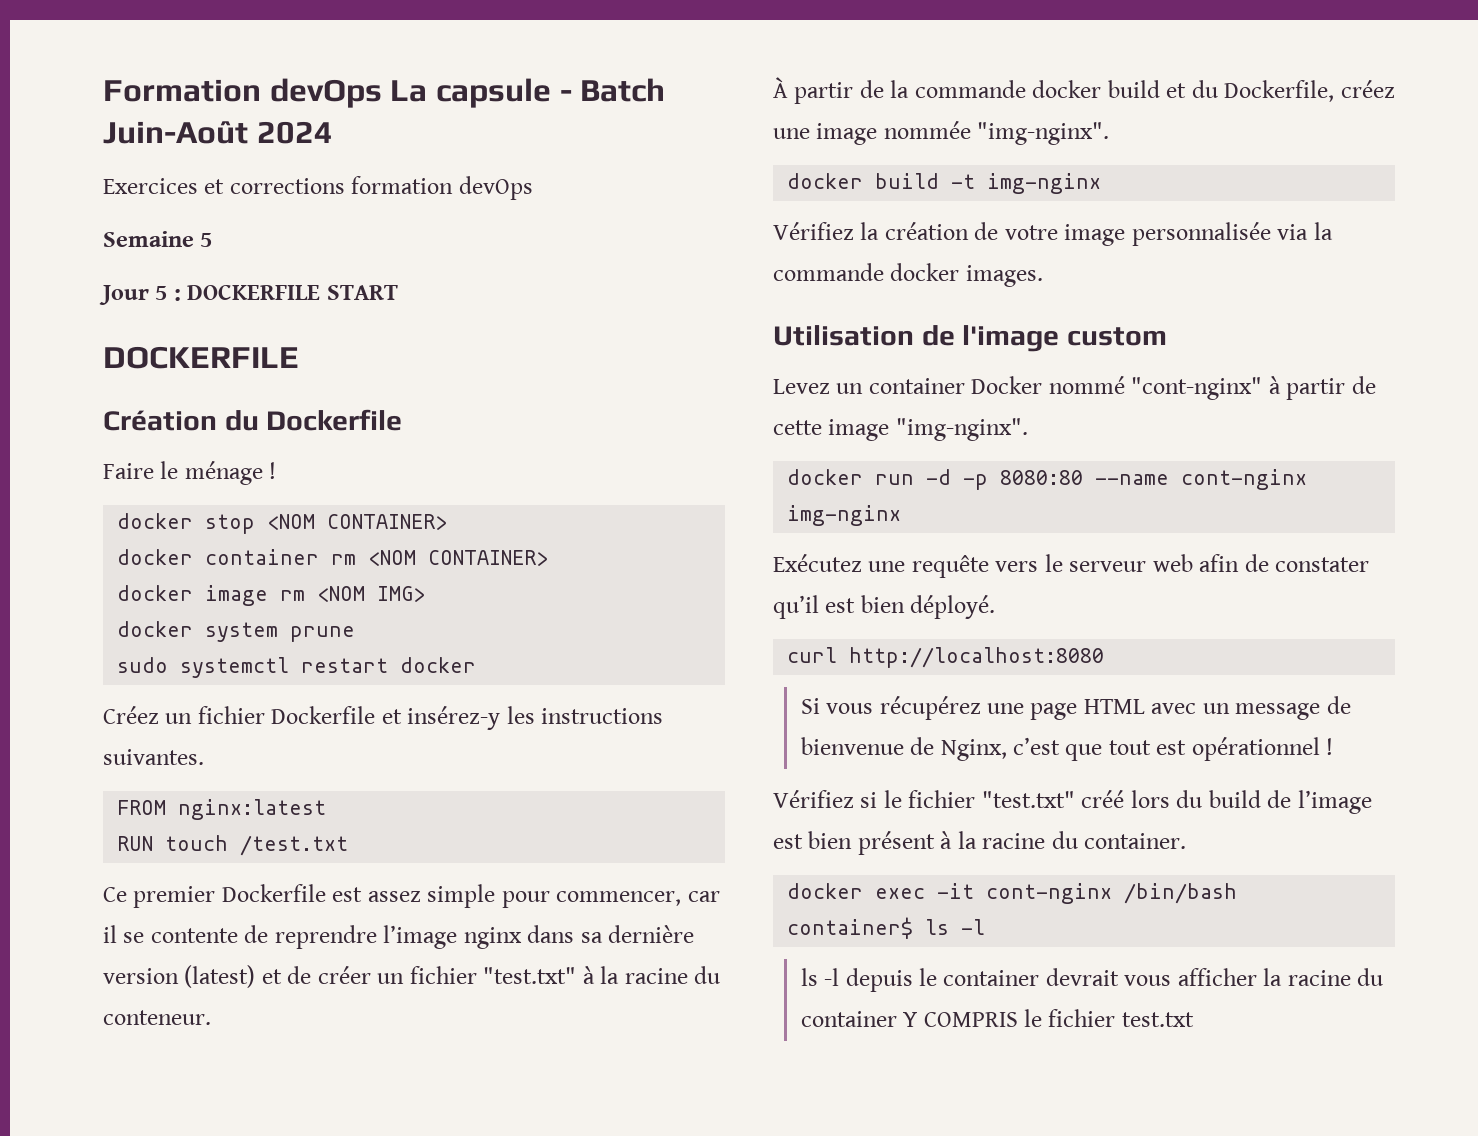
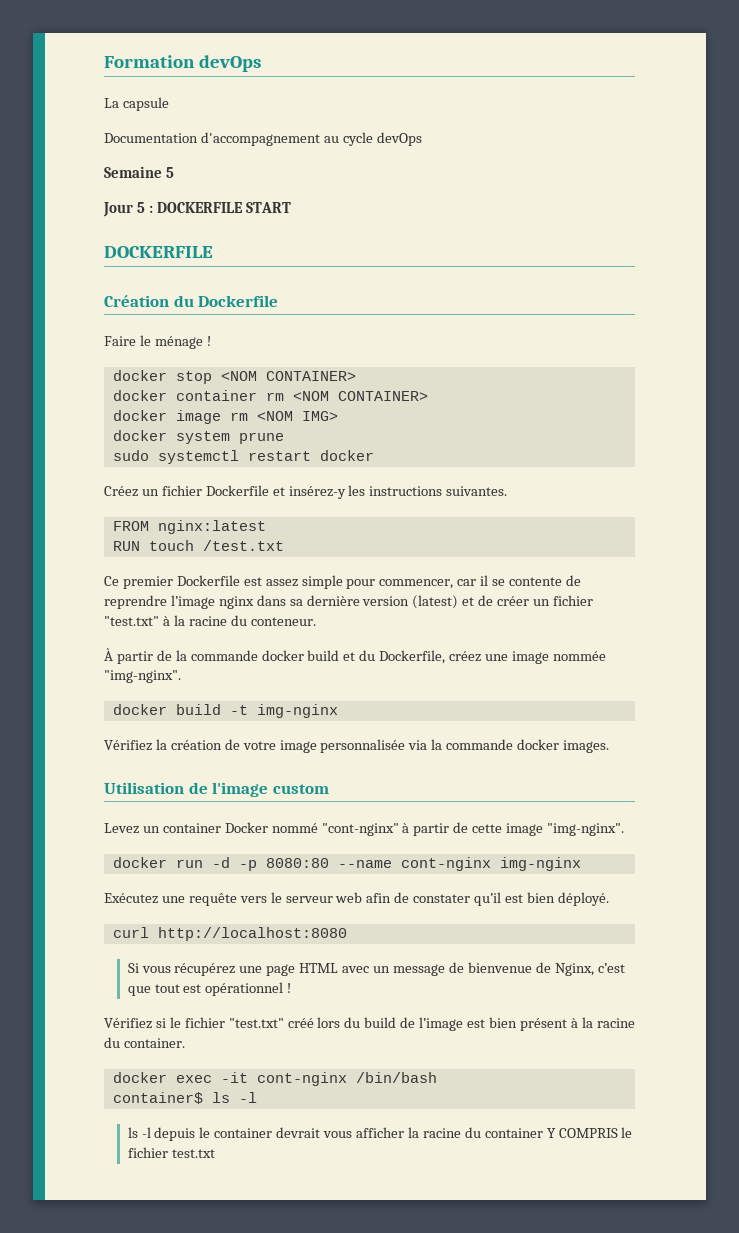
- Formation devOps La capsule - Batch Juin-Août 2024
- Exercices et corrections formation devOps
+ Formation devOps
+ La capsule
+ Documentation d'accompagnement au cycle devOps

